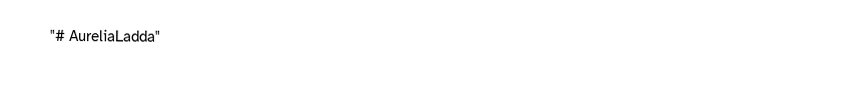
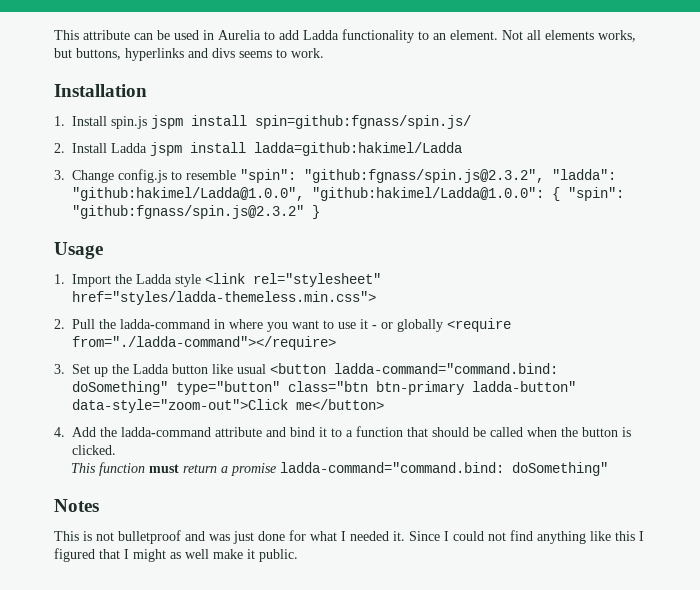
- "# AureliaLadda"
+ This attribute can be used in Aurelia to add Ladda functionality to an element. Not all elements works, but buttons, hyperlinks and divs seems to work.
+ Installation
+ 1. Install spin.js jspm install spin=github:fgnass/spin.js/
+ 2. Install Ladda jspm install ladda=github:hakimel/Ladda
+ 3. Change config.js to resemble "spin": "github:fgnass/spin.js@2.3.2", "ladda": "github:hakimel/Ladda@1.0.0", "github:hakimel/Ladda@1.0.0": { "spin": "github:fgnass/spin.js@2.3.2" }
+ Usage
+ 1. Import the Ladda style <link rel="stylesheet" href="styles/ladda-themeless.min.css">
+ 2. Pull the ladda-command in where you want to use it - or globally <require from="./ladda-command"></require>
+ 3. Set up the Ladda button like usual <button ladda-command="command.bind: doSomething" type="button" class="btn btn-primary ladda-button" data-style="zoom-out">Click me</button>
+ 4. Add the ladda-command attribute and bind it to a function that should be called when the button is clicked.
+ This function must return a promise ladda-command="command.bind: doSomething"
+ Notes
+ This is not bulletproof and was just done for what I needed it. Since I could not find anything like this I figured that I might as well make it public.

